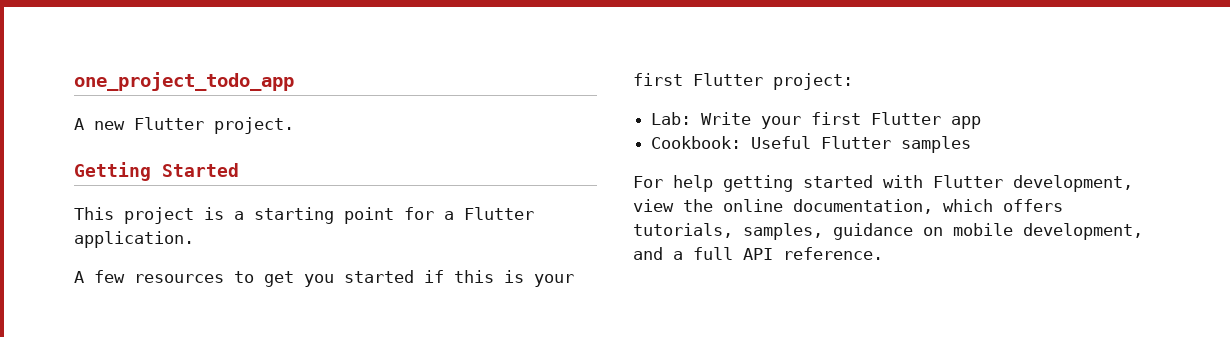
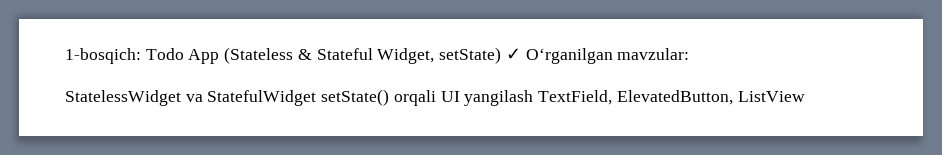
- one_project_todo_app
- A new Flutter project.
- Getting Started
- This project is a starting point for a Flutter application.
- A few resources to get you started if this is your first Flutter project:
- Lab: Write your first Flutter app
- Cookbook: Useful Flutter samples
- For help getting started with Flutter development, view the online documentation, which offers tutorials, samples, guidance on mobile development, and a full API reference.
+ 1-bosqich: Todo App (Stateless & Stateful Widget, setState) ✓ O‘rganilgan mavzular:
+ StatelessWidget va StatefulWidget setState() orqali UI yangilash TextField, ElevatedButton, ListView

